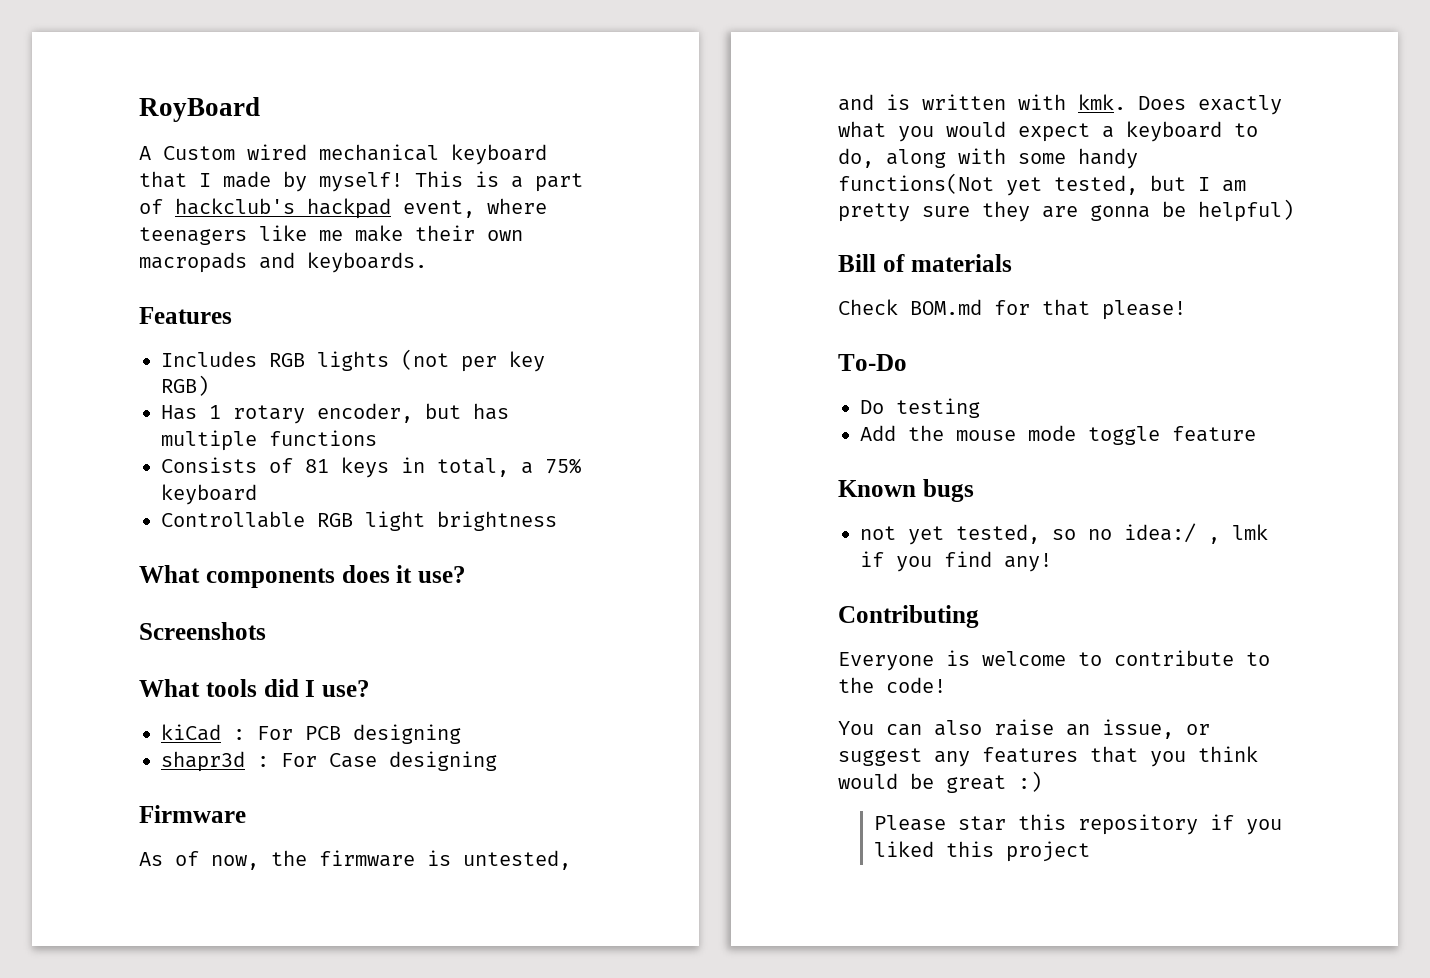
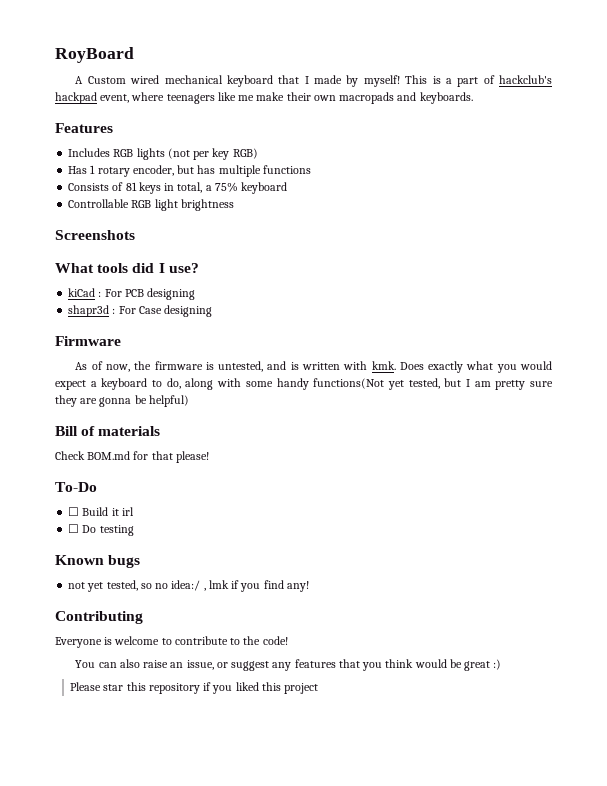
- What components does it use?
- Do testing
- Add the mouse mode toggle feature
+ ☐ Build it irl
+ ☐ Do testing

